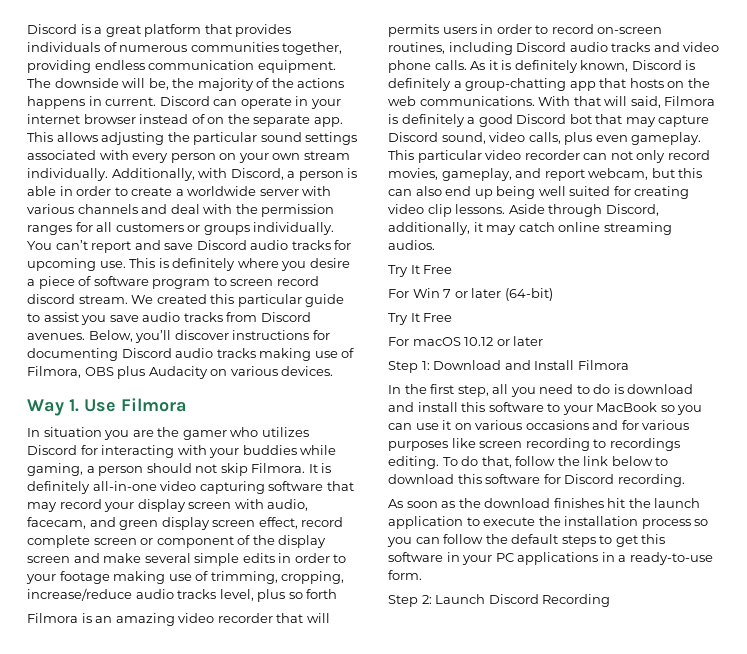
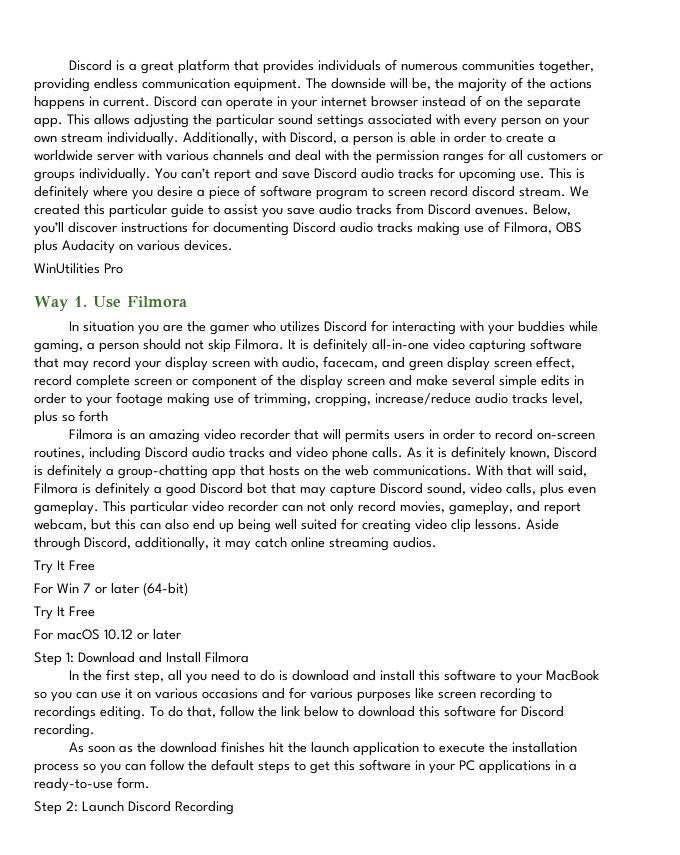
+ WinUtilities Pro

